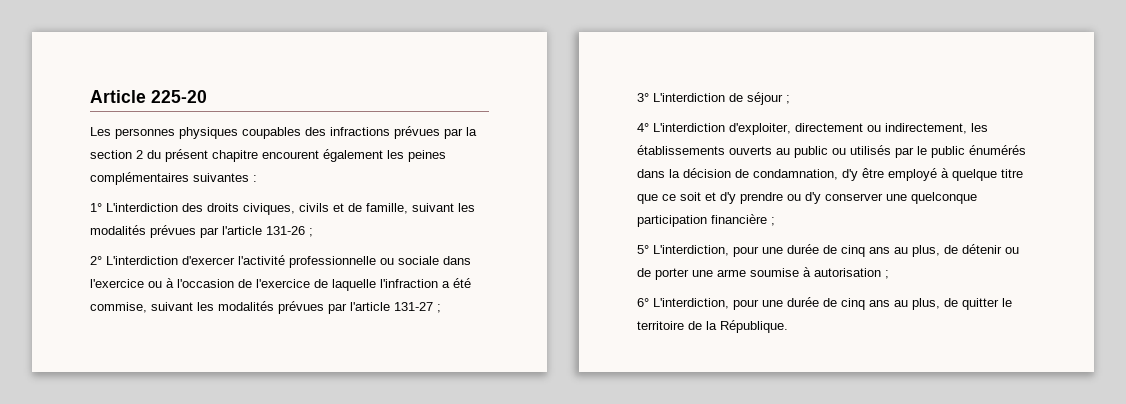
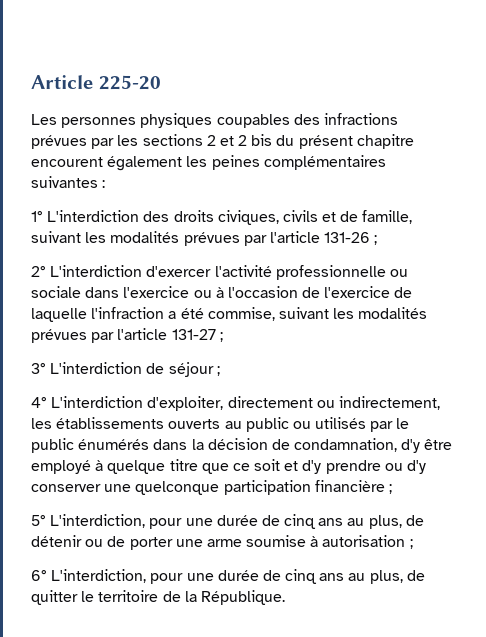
- Les personnes physiques coupables des infractions prévues par la section 2 du présent chapitre encourent également les peines complémentaires suivantes :
+ Les personnes physiques coupables des infractions prévues par les sections 2 et 2 bis du présent chapitre encourent également les peines complémentaires suivantes :

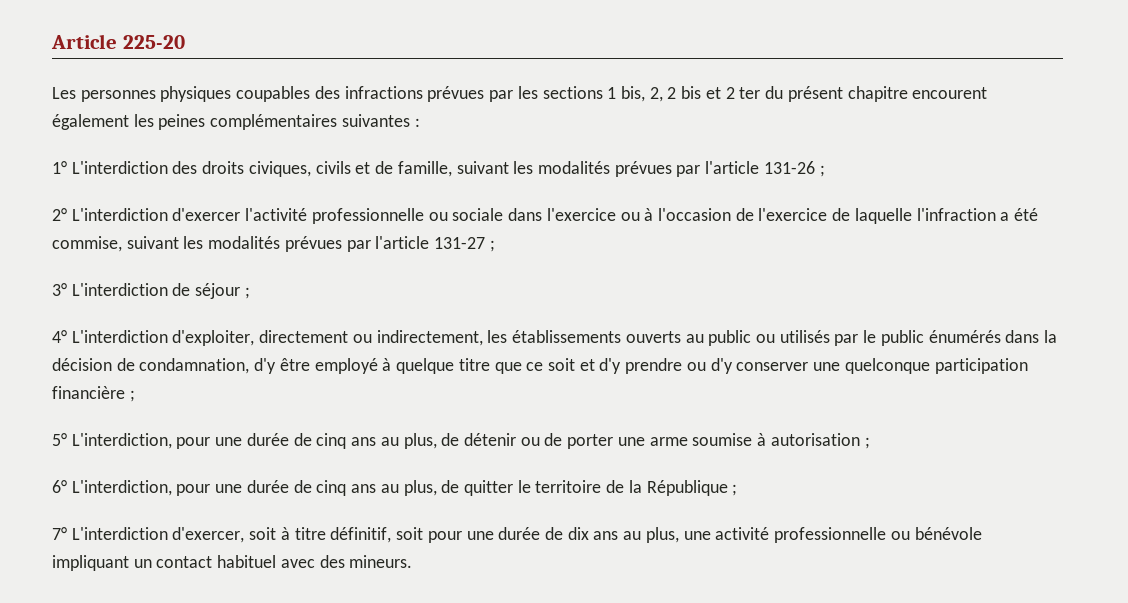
- Les personnes physiques coupables des infractions prévues par les sections 2 et 2 bis du présent chapitre encourent également les peines complémentaires suivantes :
+ Les personnes physiques coupables des infractions prévues par les sections 1 bis, 2, 2 bis et 2 ter du présent chapitre encourent également les peines complémentaires suivantes :
- 6° L'interdiction, pour une durée de cinq ans au plus, de quitter le territoire de la République.
+ 6° L'interdiction, pour une durée de cinq ans au plus, de quitter le territoire de la République ;
+ 7° L'interdiction d'exercer, soit à titre définitif, soit pour une durée de dix ans au plus, une activité professionnelle ou bénévole impliquant un contact habituel avec des mineurs.

